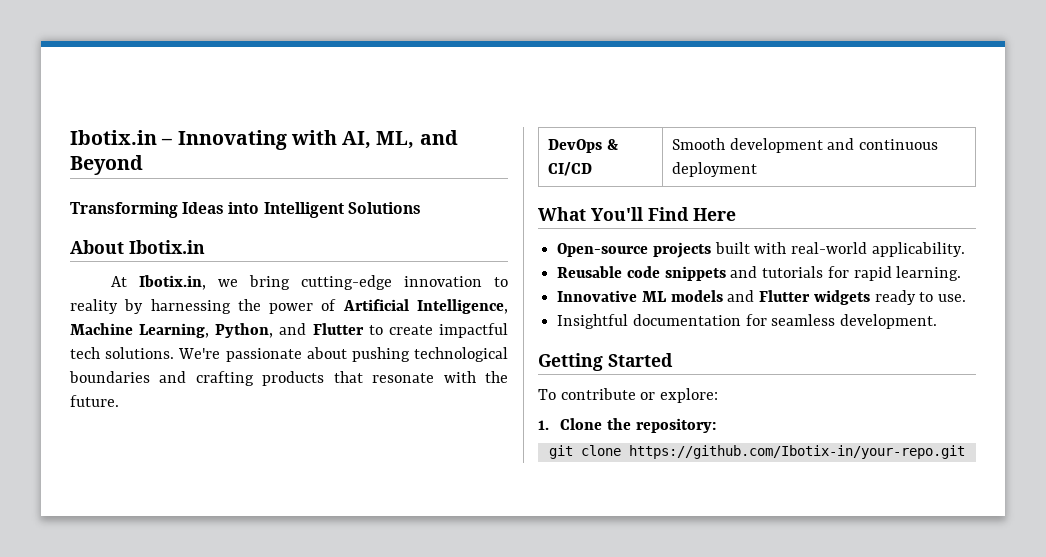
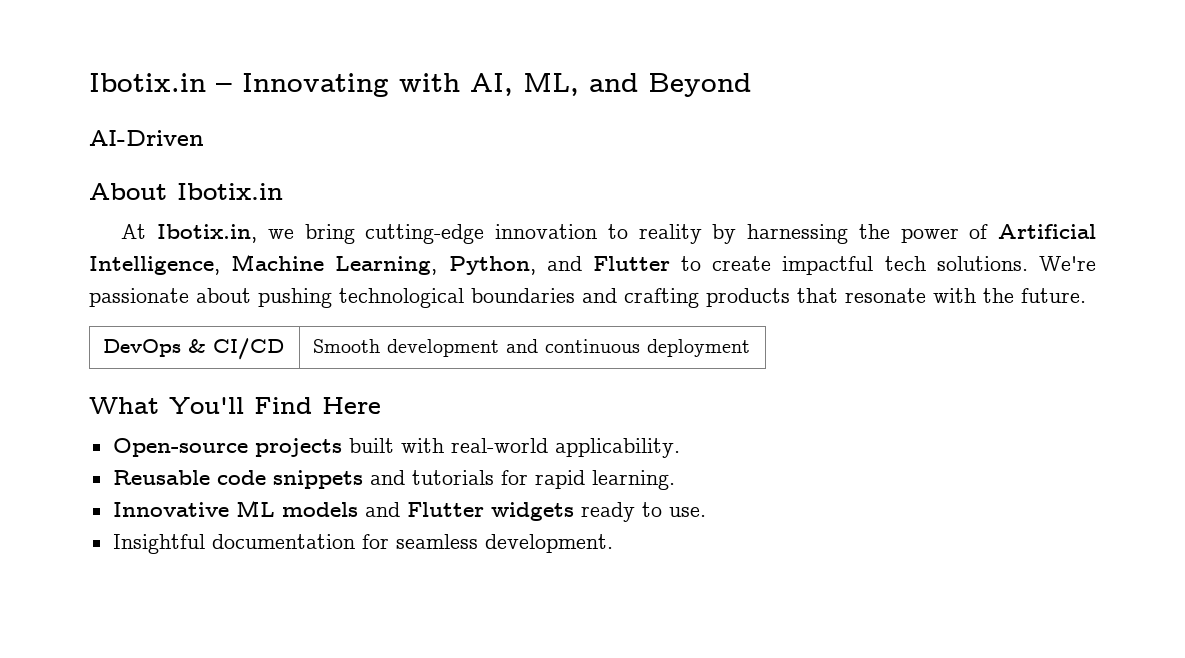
- Transforming Ideas into Intelligent Solutions
+ AI-Driven
- Getting Started
- To contribute or explore:
- 1. Clone the repository:
- git clone https://github.com/Ibotix-in/your-repo.git

